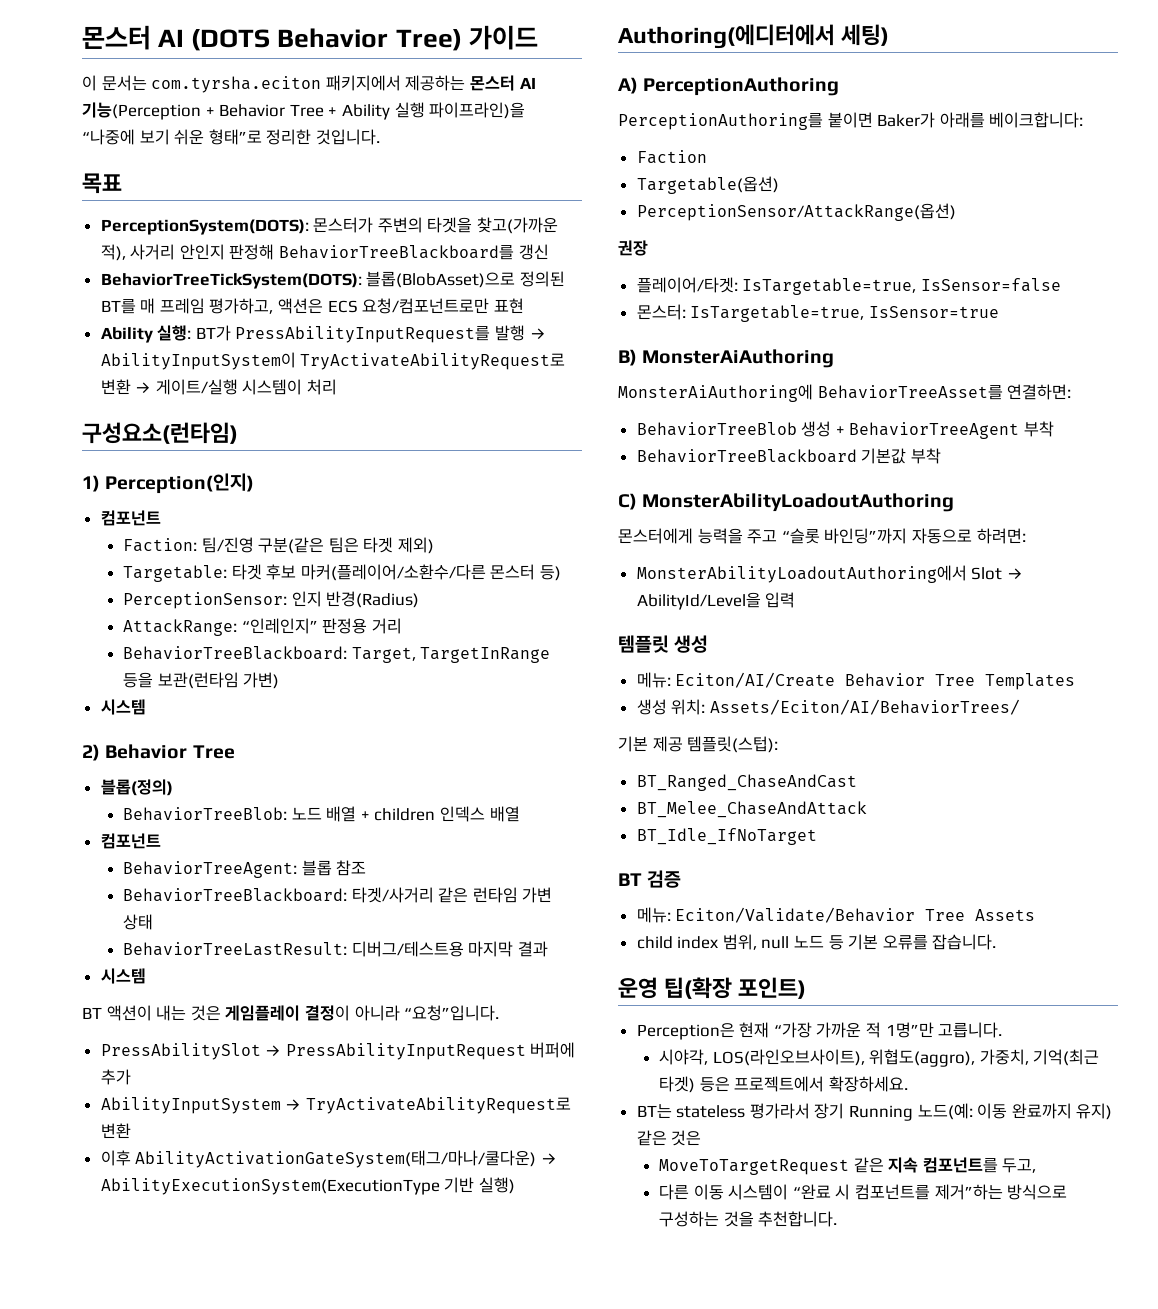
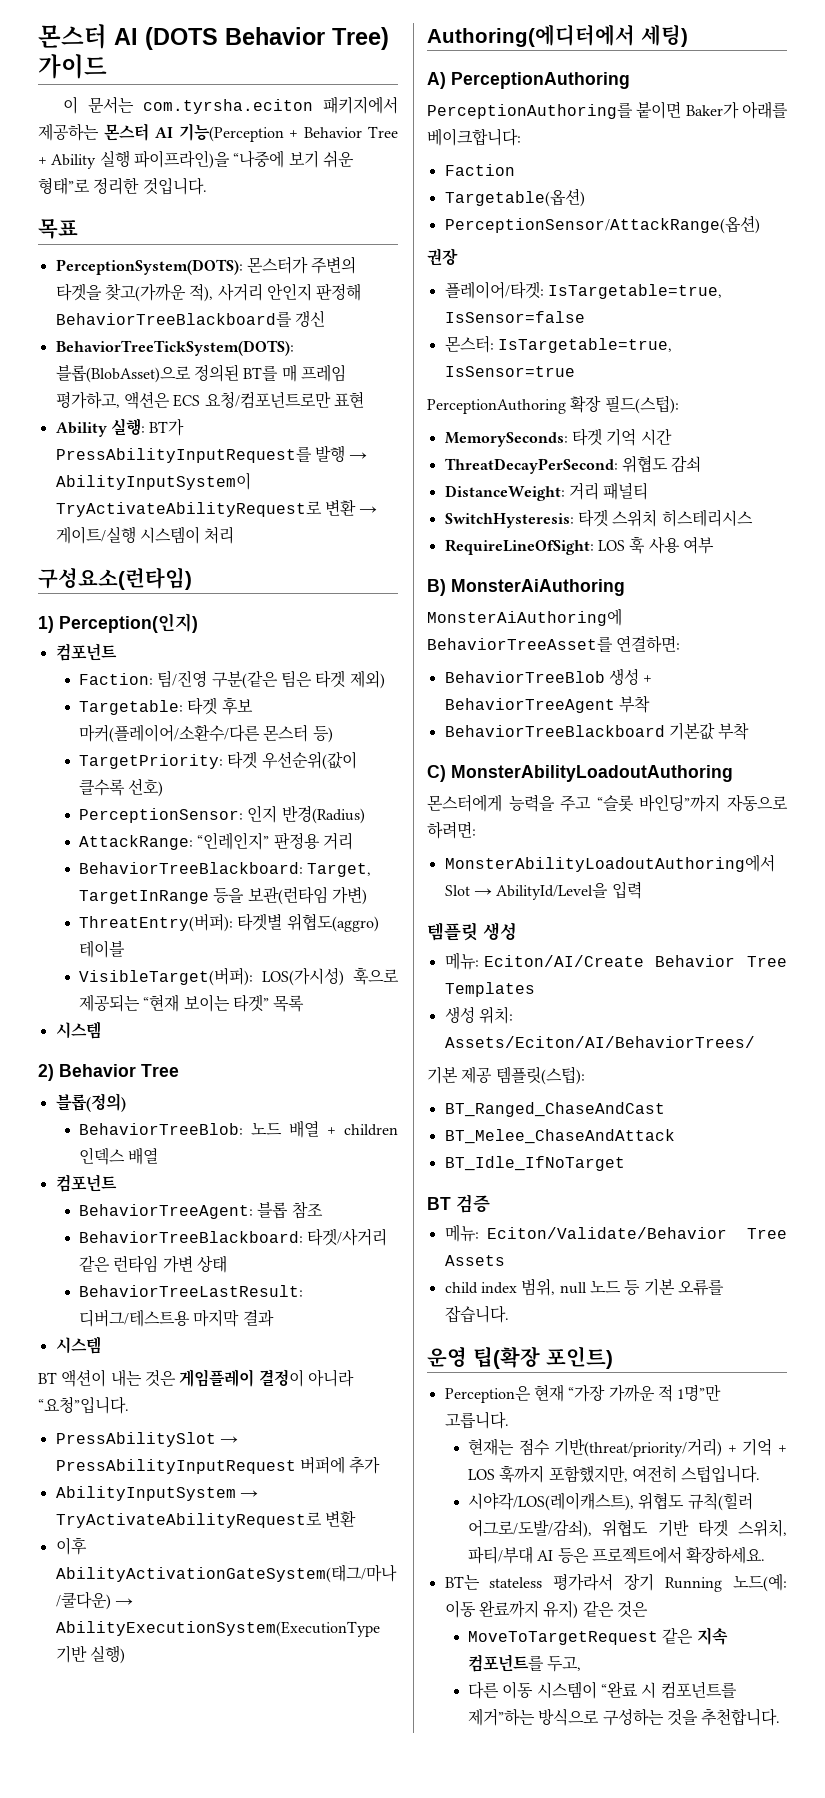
+ TargetPriority: 타겟 우선순위(값이 클수록 선호)
+ ThreatEntry(버퍼): 타겟별 위협도(aggro) 테이블
+ VisibleTarget(버퍼): LOS(가시성) 훅으로 제공되는 “현재 보이는 타겟” 목록
+ PerceptionAuthoring 확장 필드(스텁):
+ MemorySeconds: 타겟 기억 시간
+ ThreatDecayPerSecond: 위협도 감쇠
+ DistanceWeight: 거리 패널티
+ SwitchHysteresis: 타겟 스위치 히스테리시스
+ RequireLineOfSight: LOS 훅 사용 여부
- 시야각, LOS(라인오브사이트), 위협도(aggro), 가중치, 기억(최근 타겟) 등은 프로젝트에서 확장하세요.
+ 현재는 점수 기반(threat/priority/거리) + 기억 + LOS 훅까지 포함했지만, 여전히 스텁입니다.
+ 시야각/LOS(레이캐스트), 위협도 규칙(힐러 어그로/도발/감쇠), 위협도 기반 타겟 스위치, 파티/부대 AI 등은 프로젝트에서 확장하세요.

